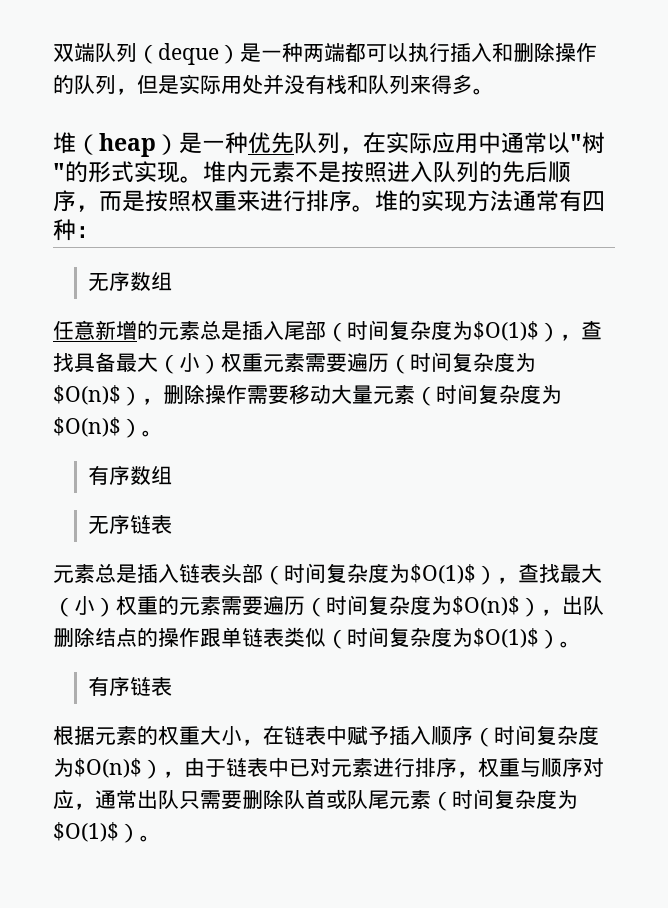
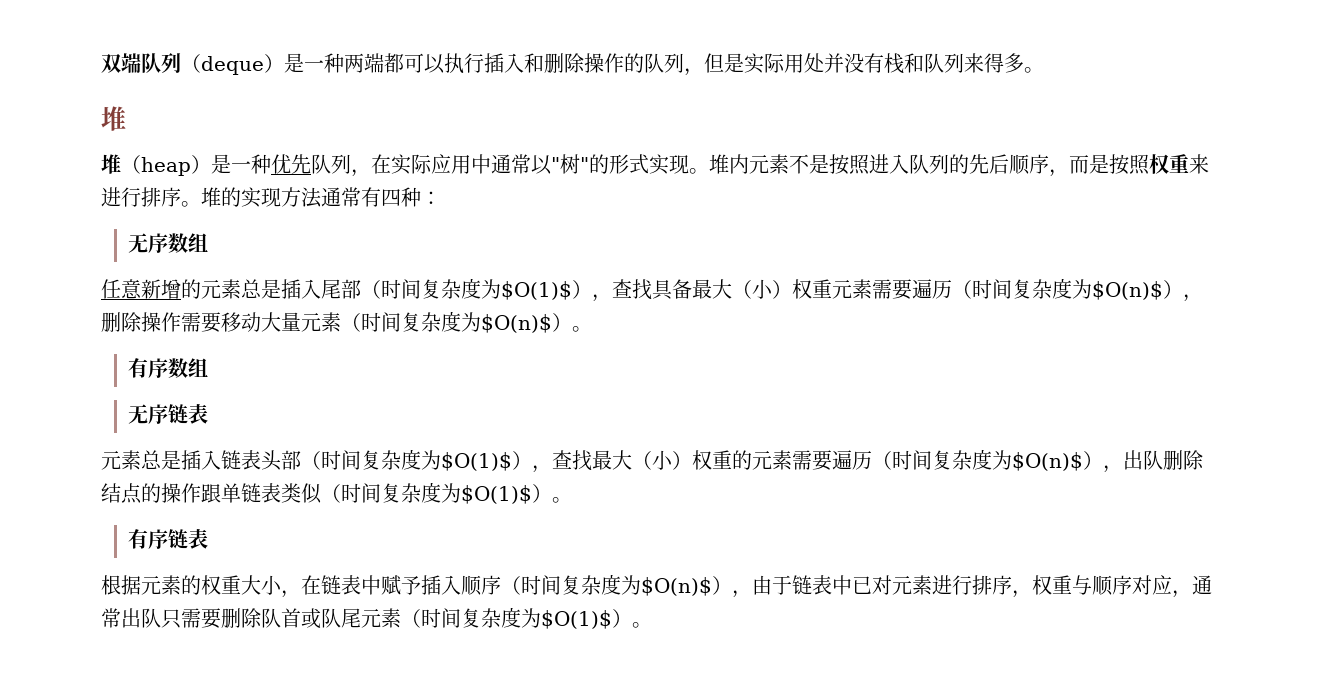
  双端队列（deque）是一种两端都可以执行插入和删除操作的队列，但是实际用处并没有栈和队列来得多。
+ 堆

